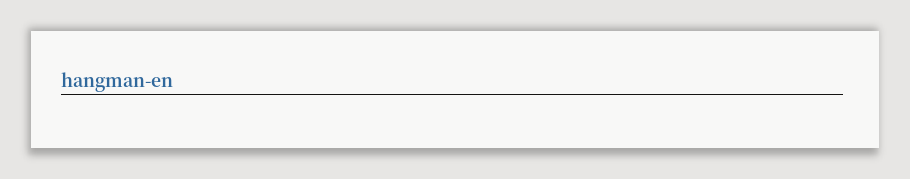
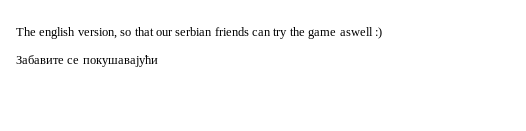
- hangman-en
+ The english version, so that our serbian friends can try the game aswell :)
+ Забавите се покушавајући

